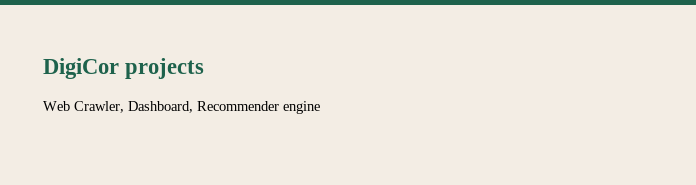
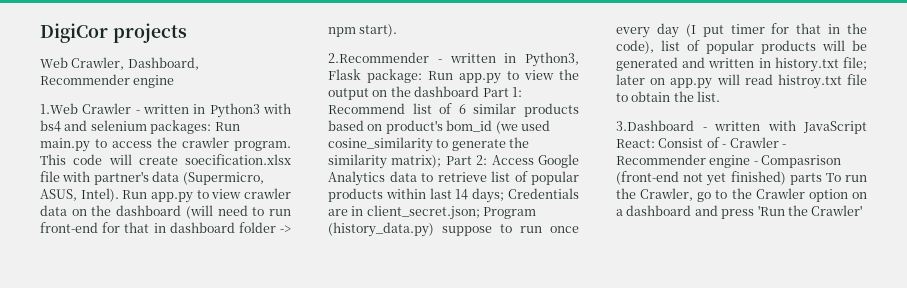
+ 1.Web Crawler - written in Python3 with bs4 and selenium packages: Run main.py to access the crawler program. This code will create soecification.xlsx file with partner's data (Supermicro, ASUS, Intel). Run app.py to view crawler data on the dashboard (will need to run front-end for that in dashboard folder -> npm start).
+ 2.Recommender - written in Python3, Flask package: Run app.py to view the output on the dashboard Part 1: Recommend list of 6 similar products based on product's bom_id (we used cosine_similarity to generate the similarity matrix); Part 2: Access Google Analytics data to retrieve list of popular products within last 14 days; Credentials are in client_secret.json; Program (history_data.py) suppose to run once every day (I put timer for that in the code), list of popular products will be generated and written in history.txt file; later on app.py will read histroy.txt file to obtain the list.
+ 3.Dashboard - written with JavaScript React: Consist of - Crawler - Recommender engine - Compasrison (front-end not yet finished) parts To run the Crawler, go to the Crawler option on a dashboard and press 'Run the Crawler'

